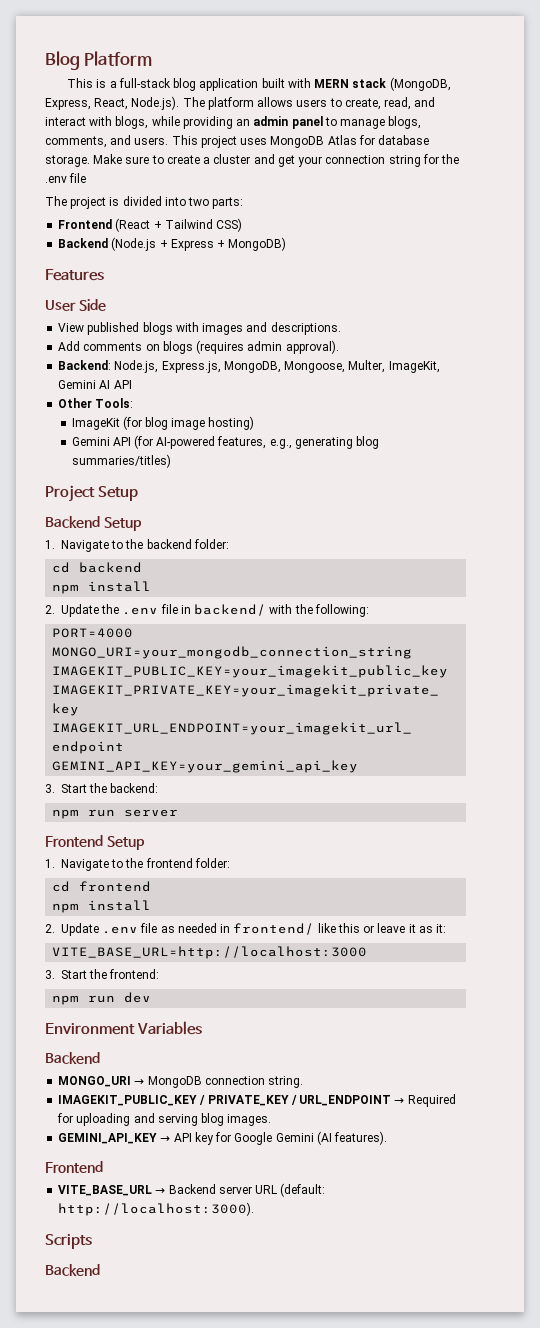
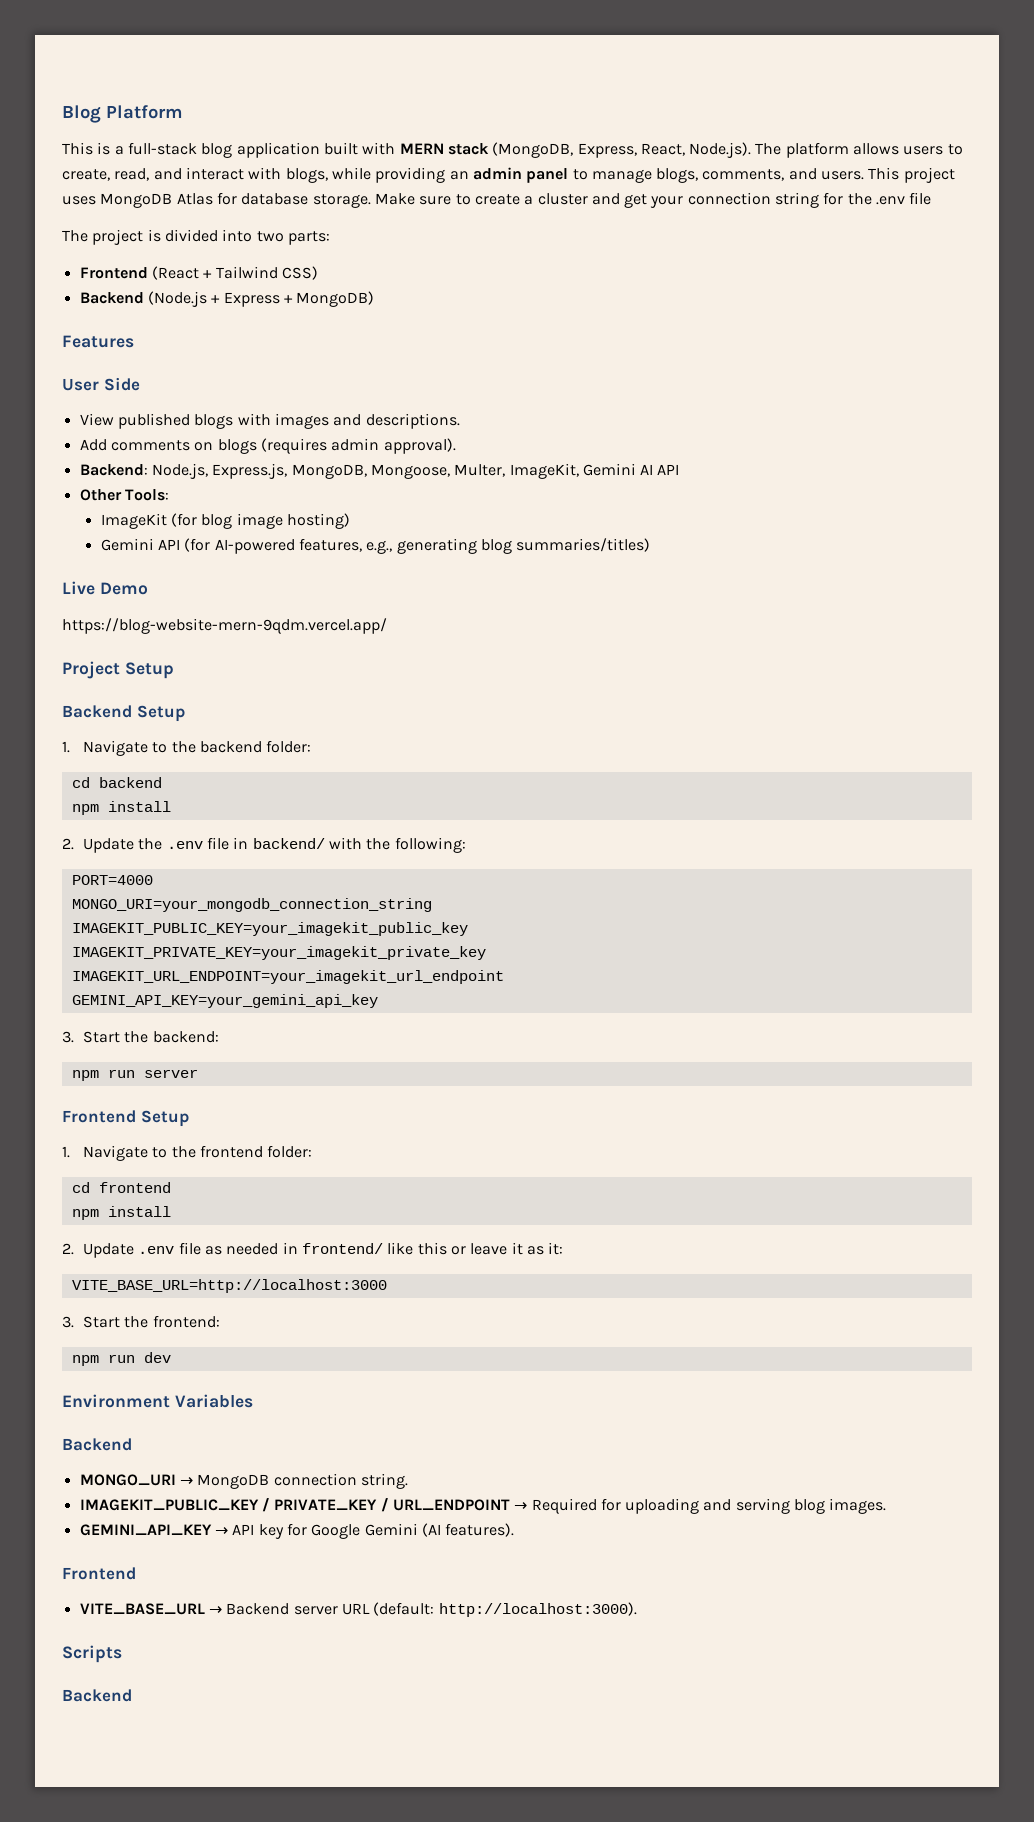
+ Live Demo
+ https://blog-website-mern-9qdm.vercel.app/

